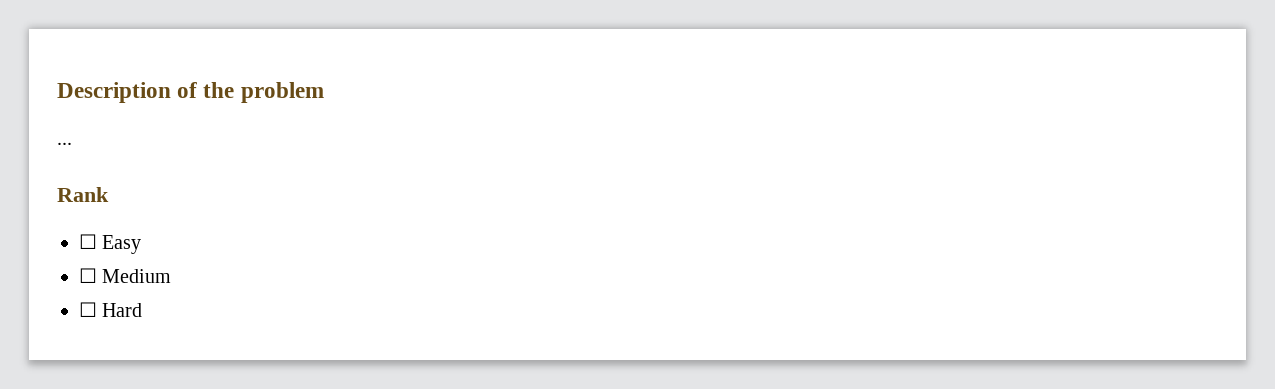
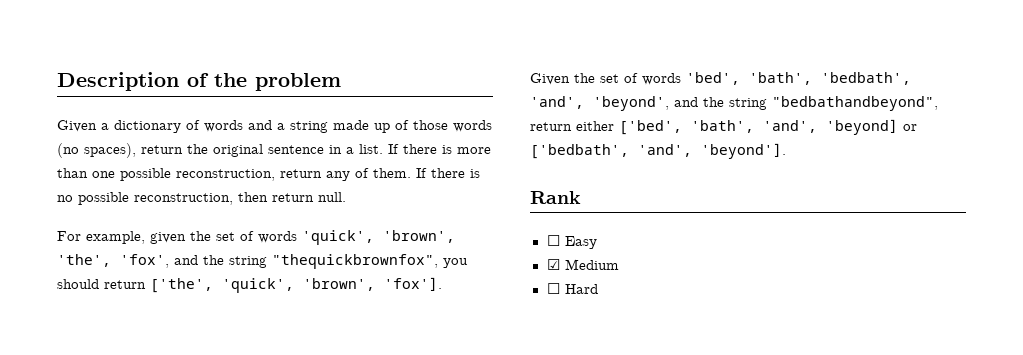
- ...
+ Given a dictionary of words and a string made up of those words (no spaces), return the original sentence in a list. If there is more than one possible reconstruction, return any of them. If there is no possible reconstruction, then return null.
+ For example, given the set of words 'quick', 'brown', 'the', 'fox', and the string "thequickbrownfox", you should return ['the', 'quick', 'brown', 'fox'].
+ Given the set of words 'bed', 'bath', 'bedbath', 'and', 'beyond', and the string "bedbathandbeyond", return either ['bed', 'bath', 'and', 'beyond] or ['bedbath', 'and', 'beyond'].
- ☐ Medium
+ ☑ Medium

